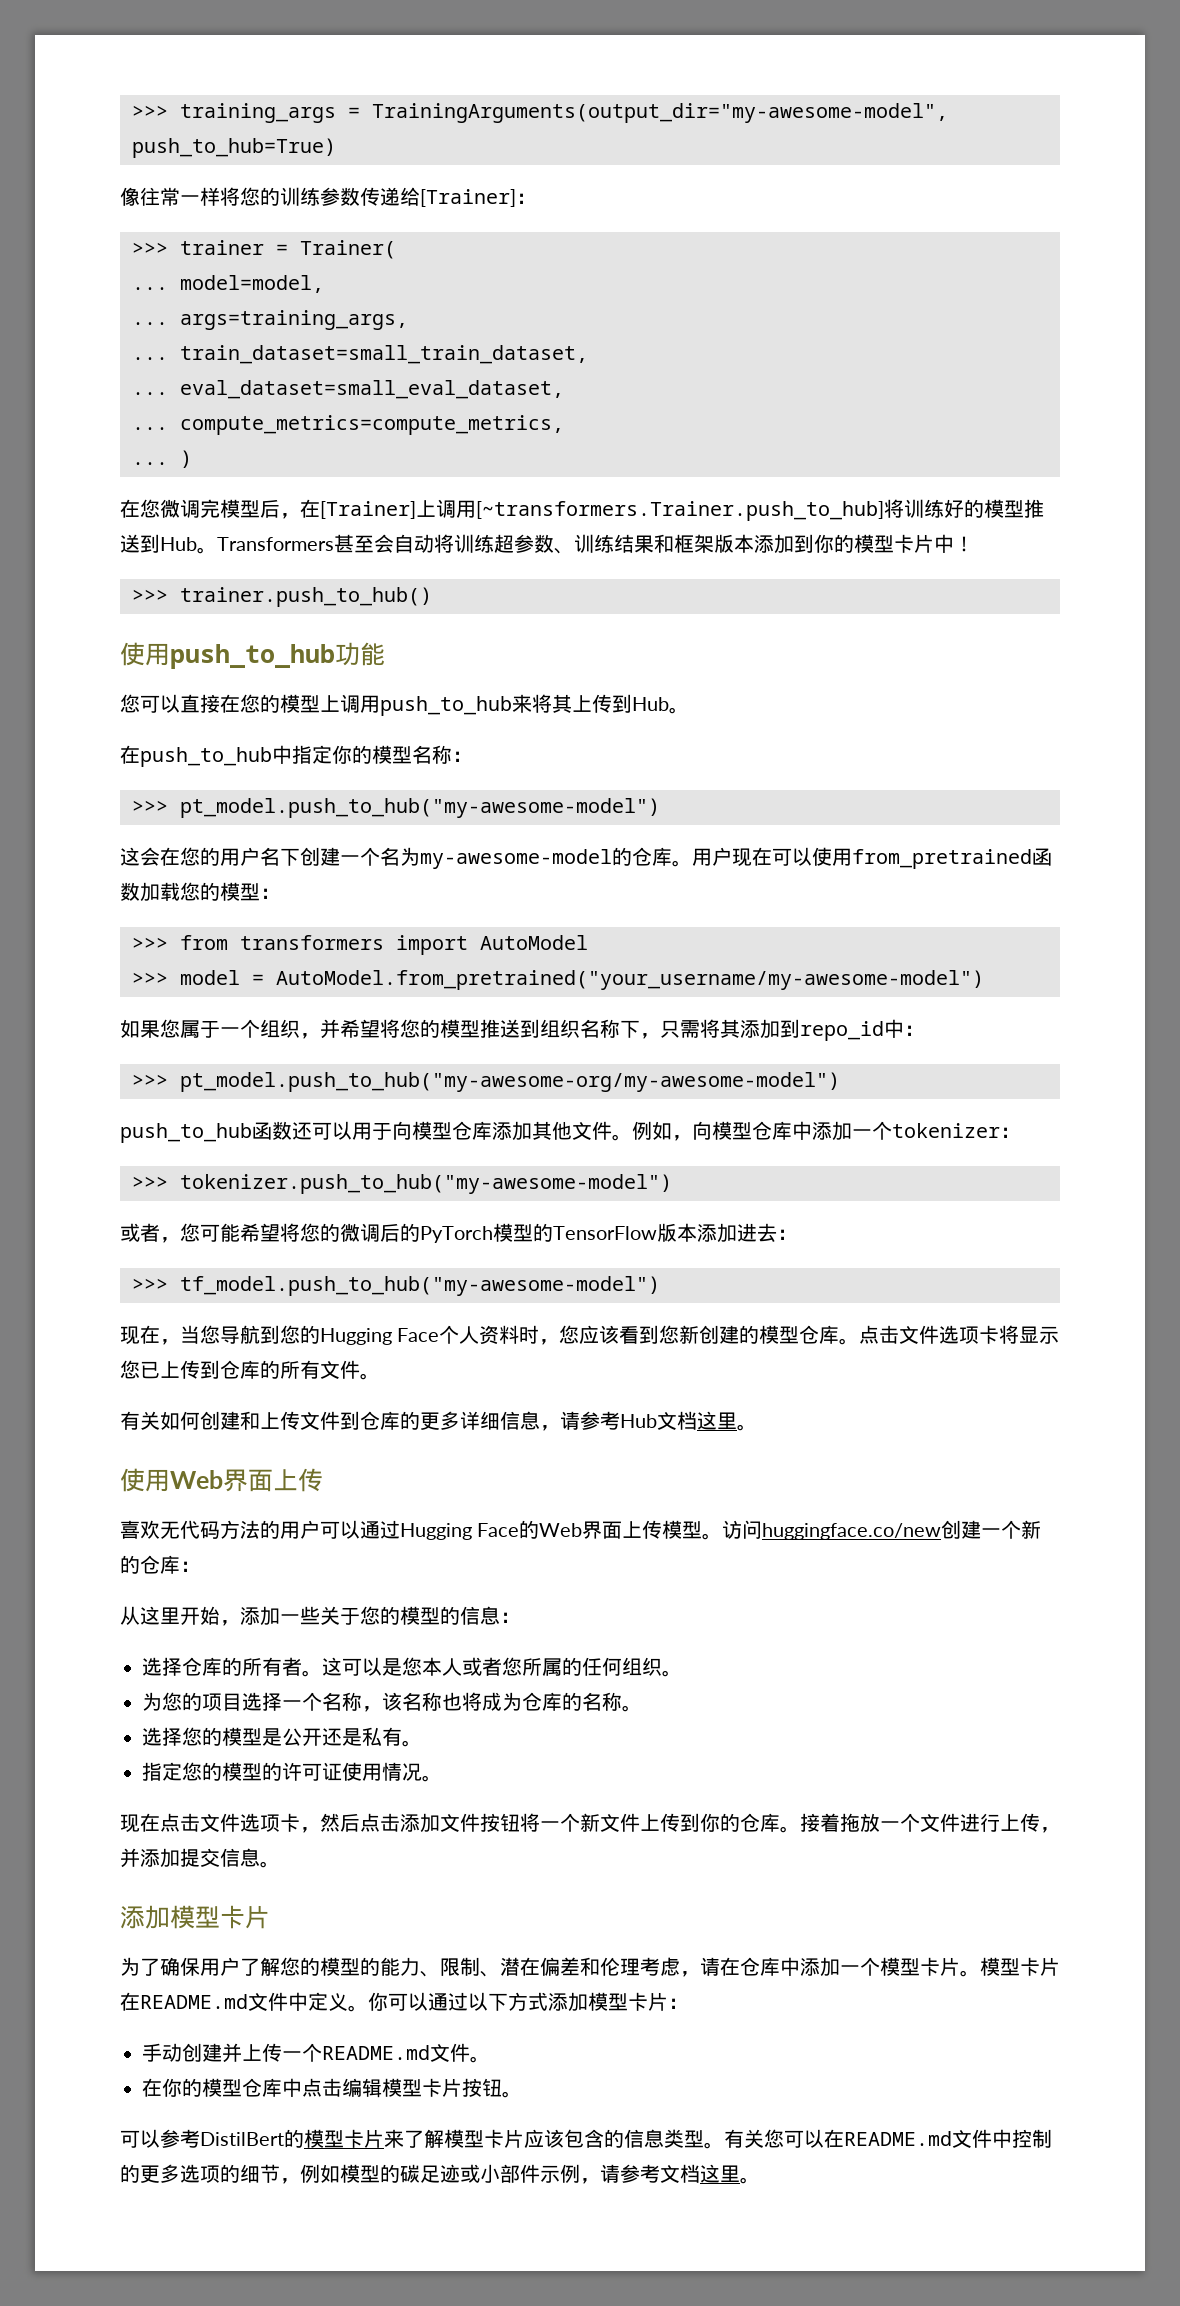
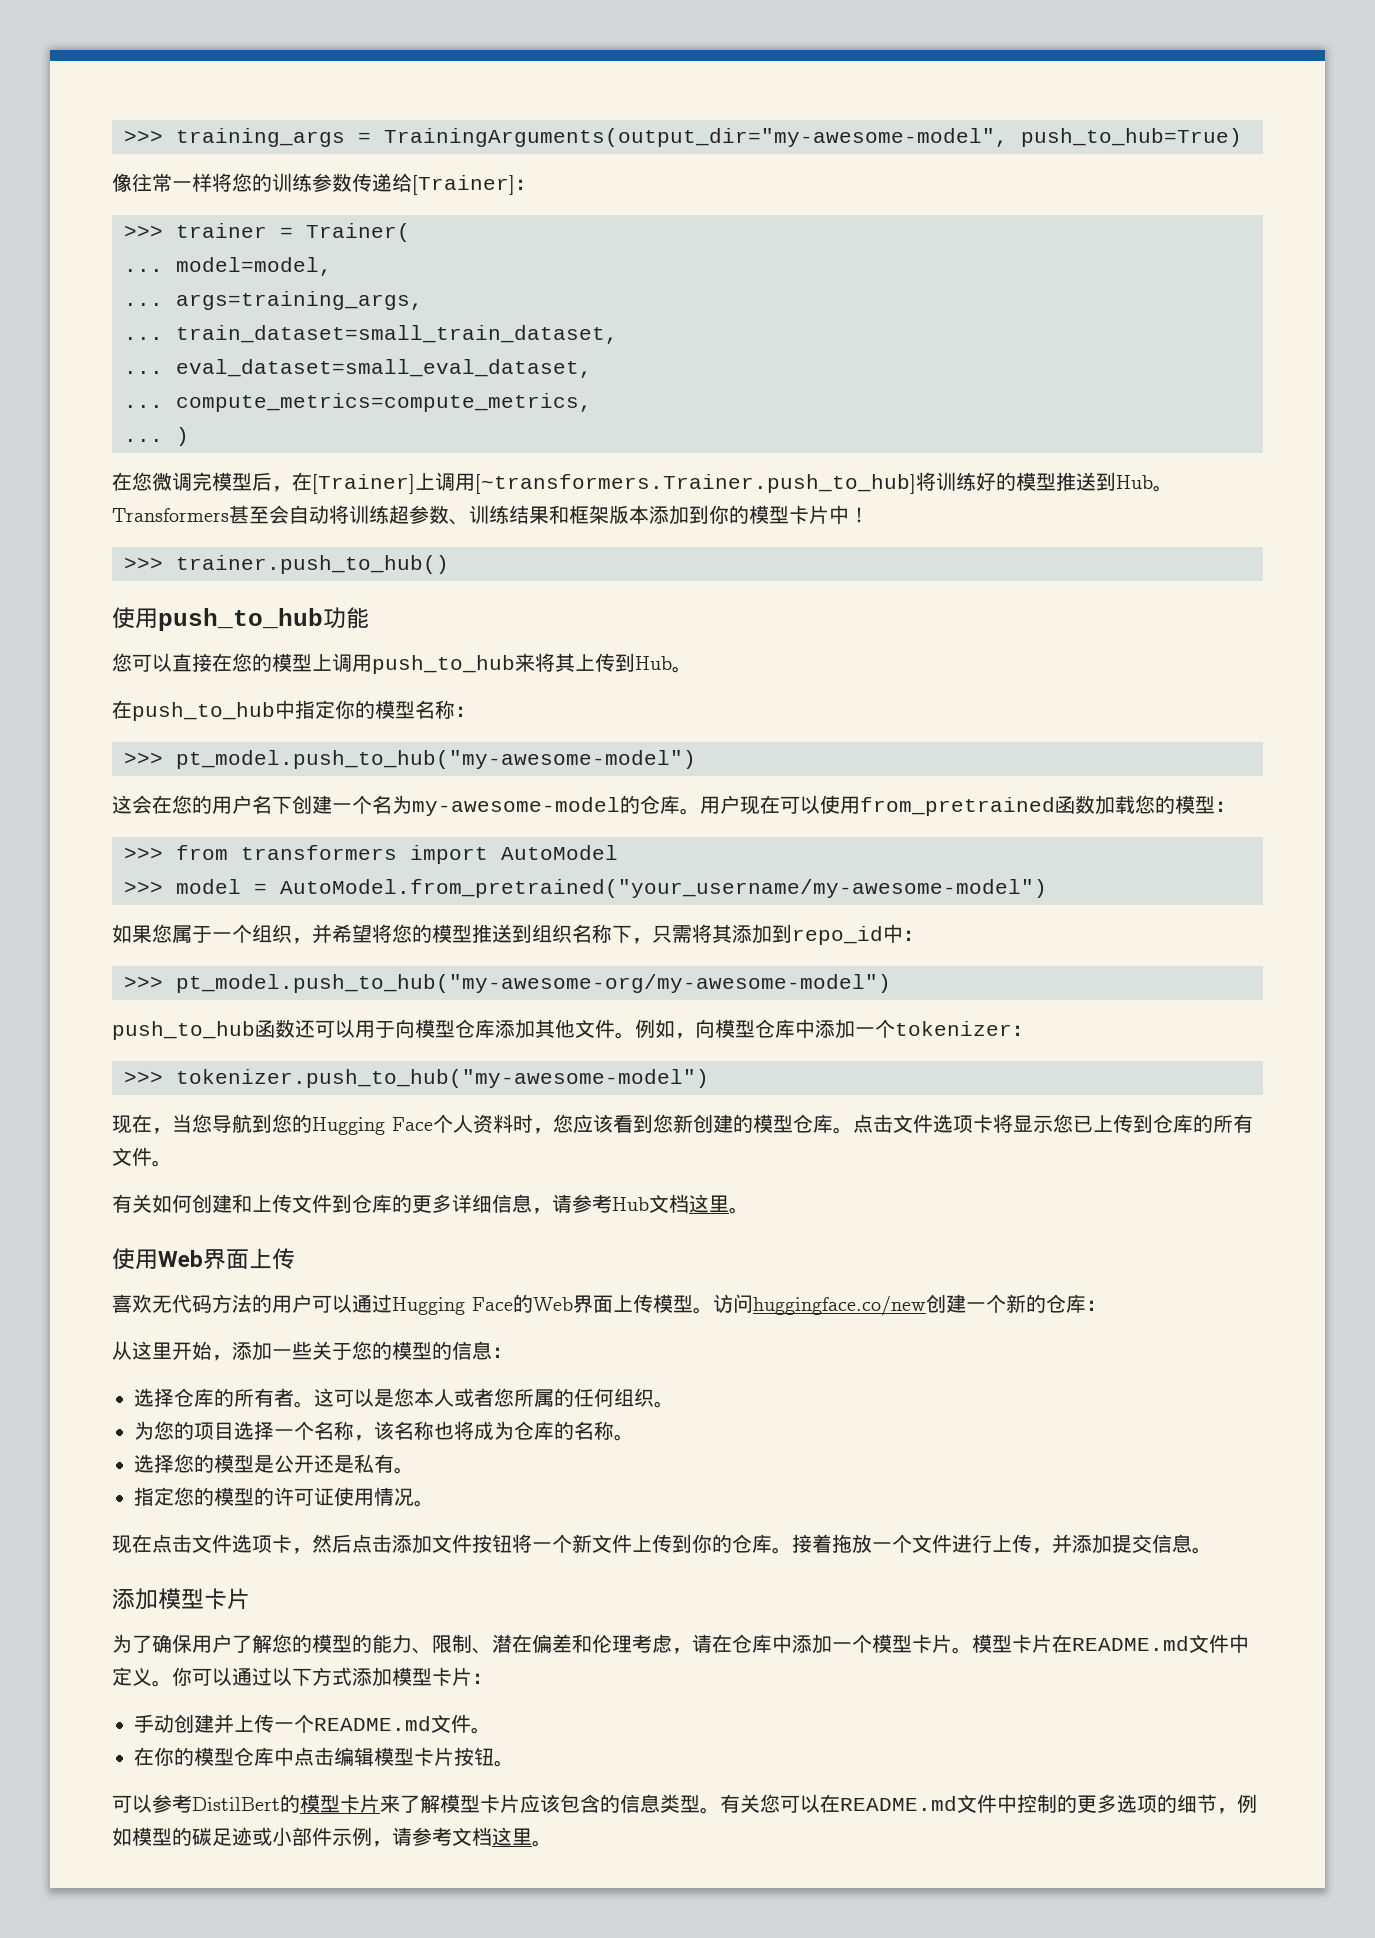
- 或者，您可能希望将您的微调后的PyTorch模型的TensorFlow版本添加进去：
- >>> tf_model.push_to_hub("my-awesome-model")

